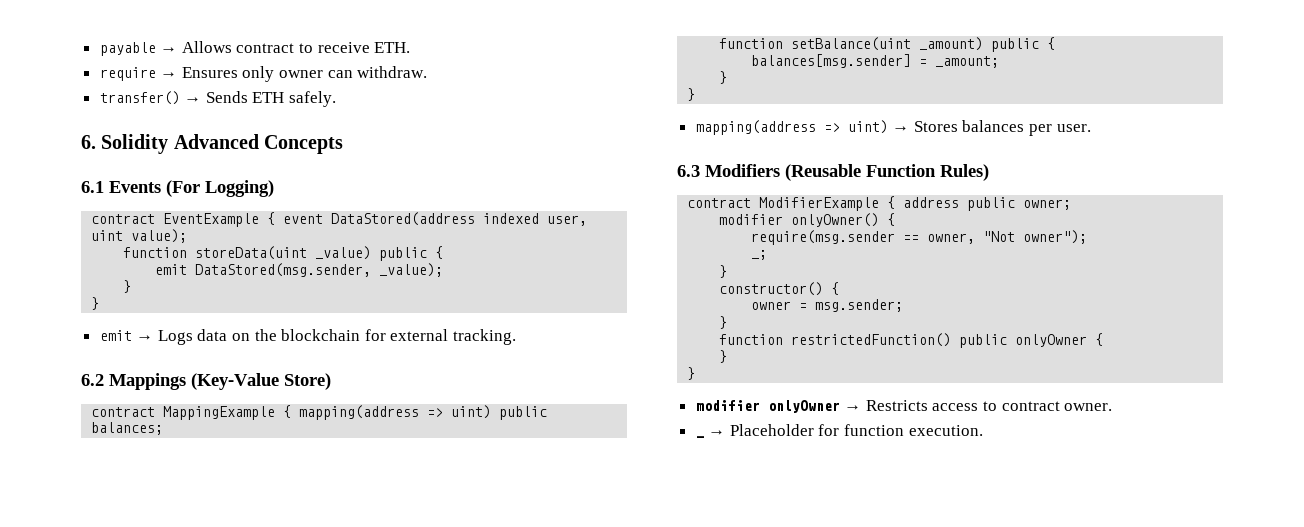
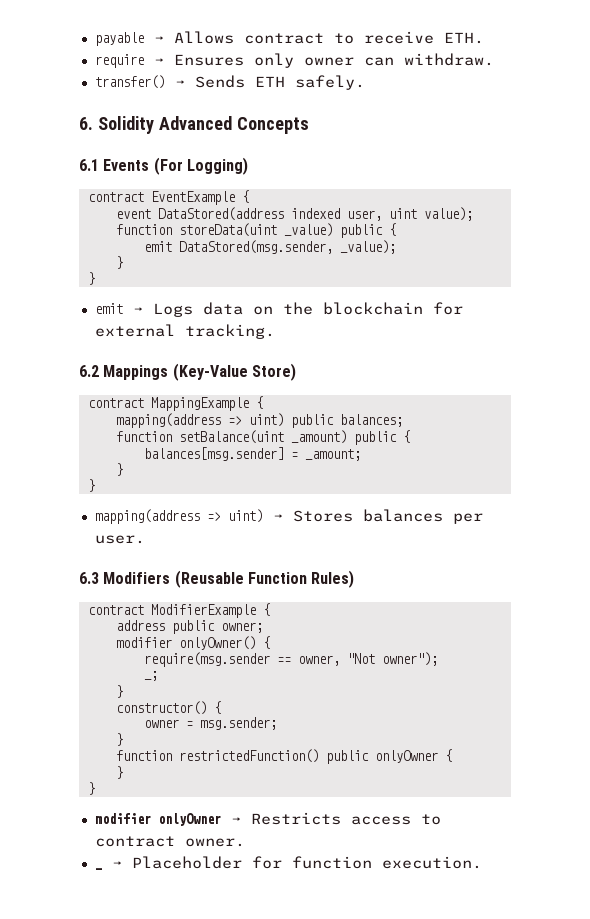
- contract EventExample { event DataStored(address indexed user, uint value);
+ contract EventExample {
+ event DataStored(address indexed user, uint value);
- contract MappingExample { mapping(address => uint) public balances;
+ contract MappingExample {
+ mapping(address => uint) public balances;
- contract ModifierExample { address public owner;
+ contract ModifierExample {
+ address public owner;

